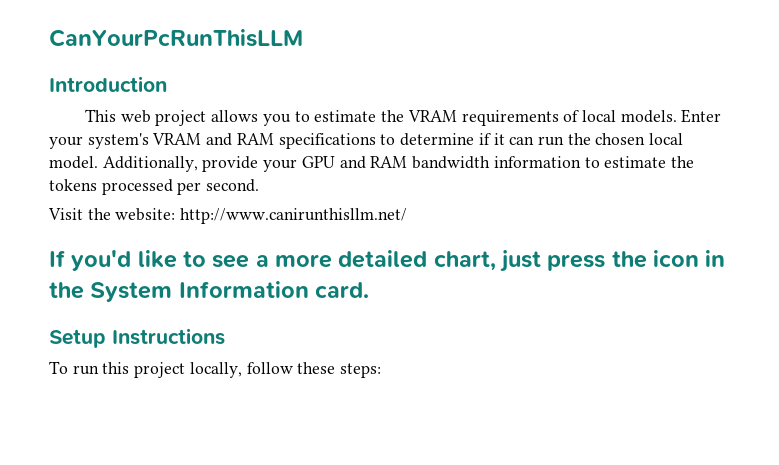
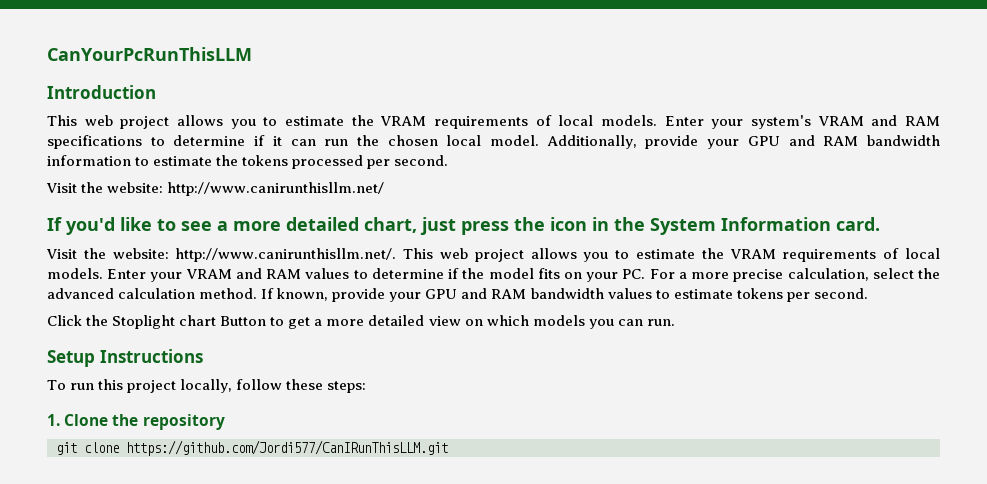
+ Visit the website: http://www.canirunthisllm.net/. This web project allows you to estimate the VRAM requirements of local models. Enter your VRAM and RAM values to determine if the model fits on your PC. For a more precise calculation, select the advanced calculation method. If known, provide your GPU and RAM bandwidth values to estimate tokens per second.
+ Click the Stoplight chart Button to get a more detailed view on which models you can run.
+ 1. Clone the repository
+ git clone https://github.com/Jordi577/CanIRunThisLLM.git

